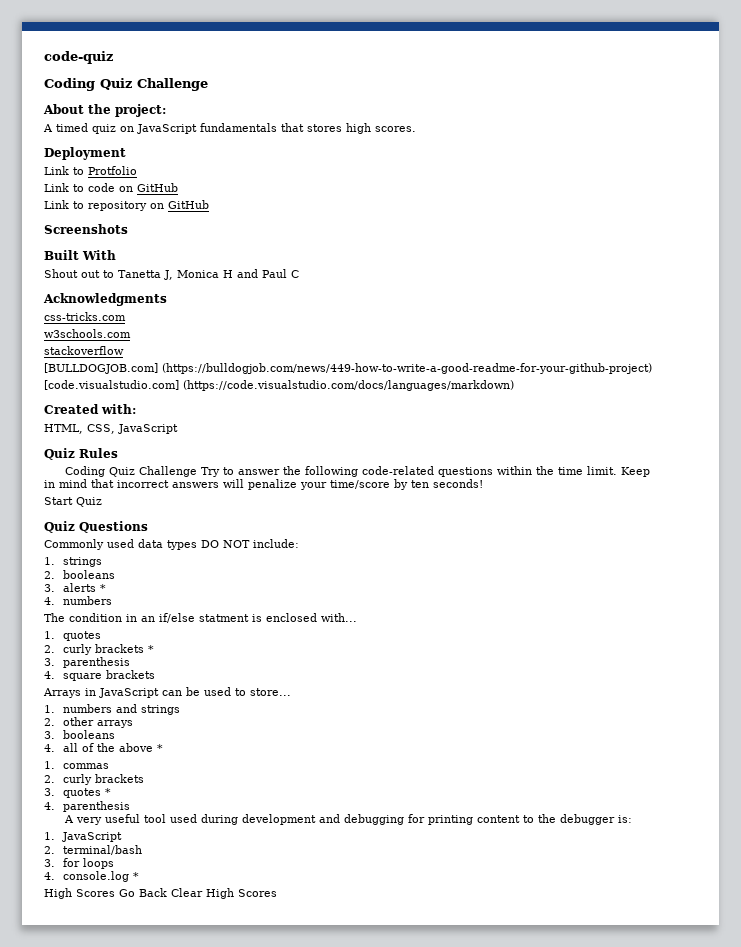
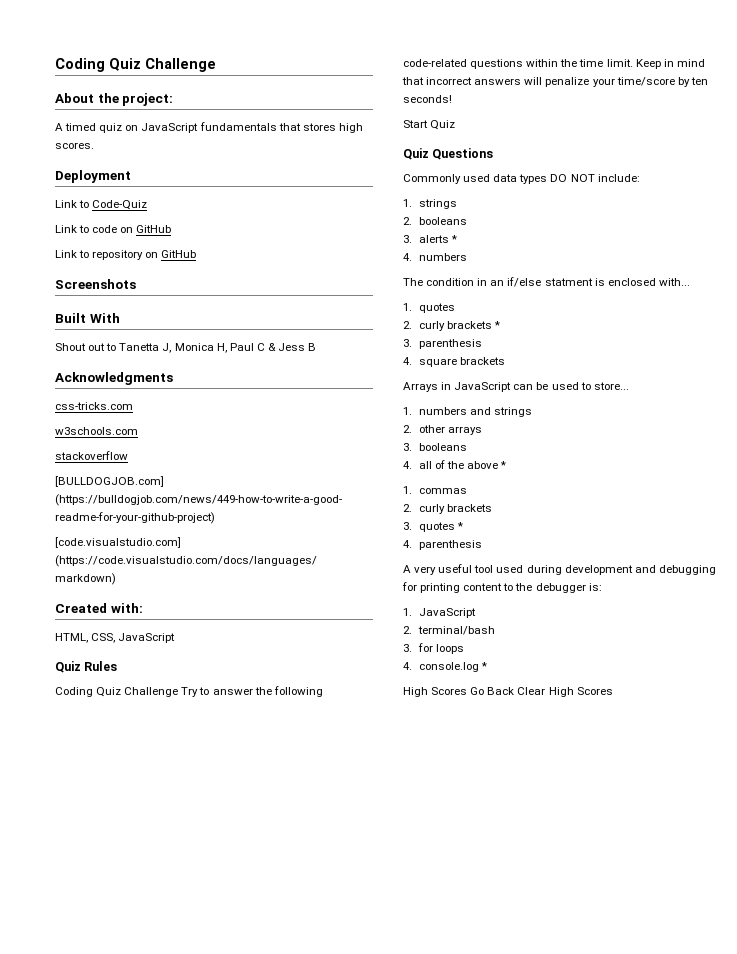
- code-quiz
- Link to Protfolio
+ Link to Code-Quiz
- Shout out to Tanetta J, Monica H and Paul C
+ Shout out to Tanetta J, Monica H, Paul C & Jess B

